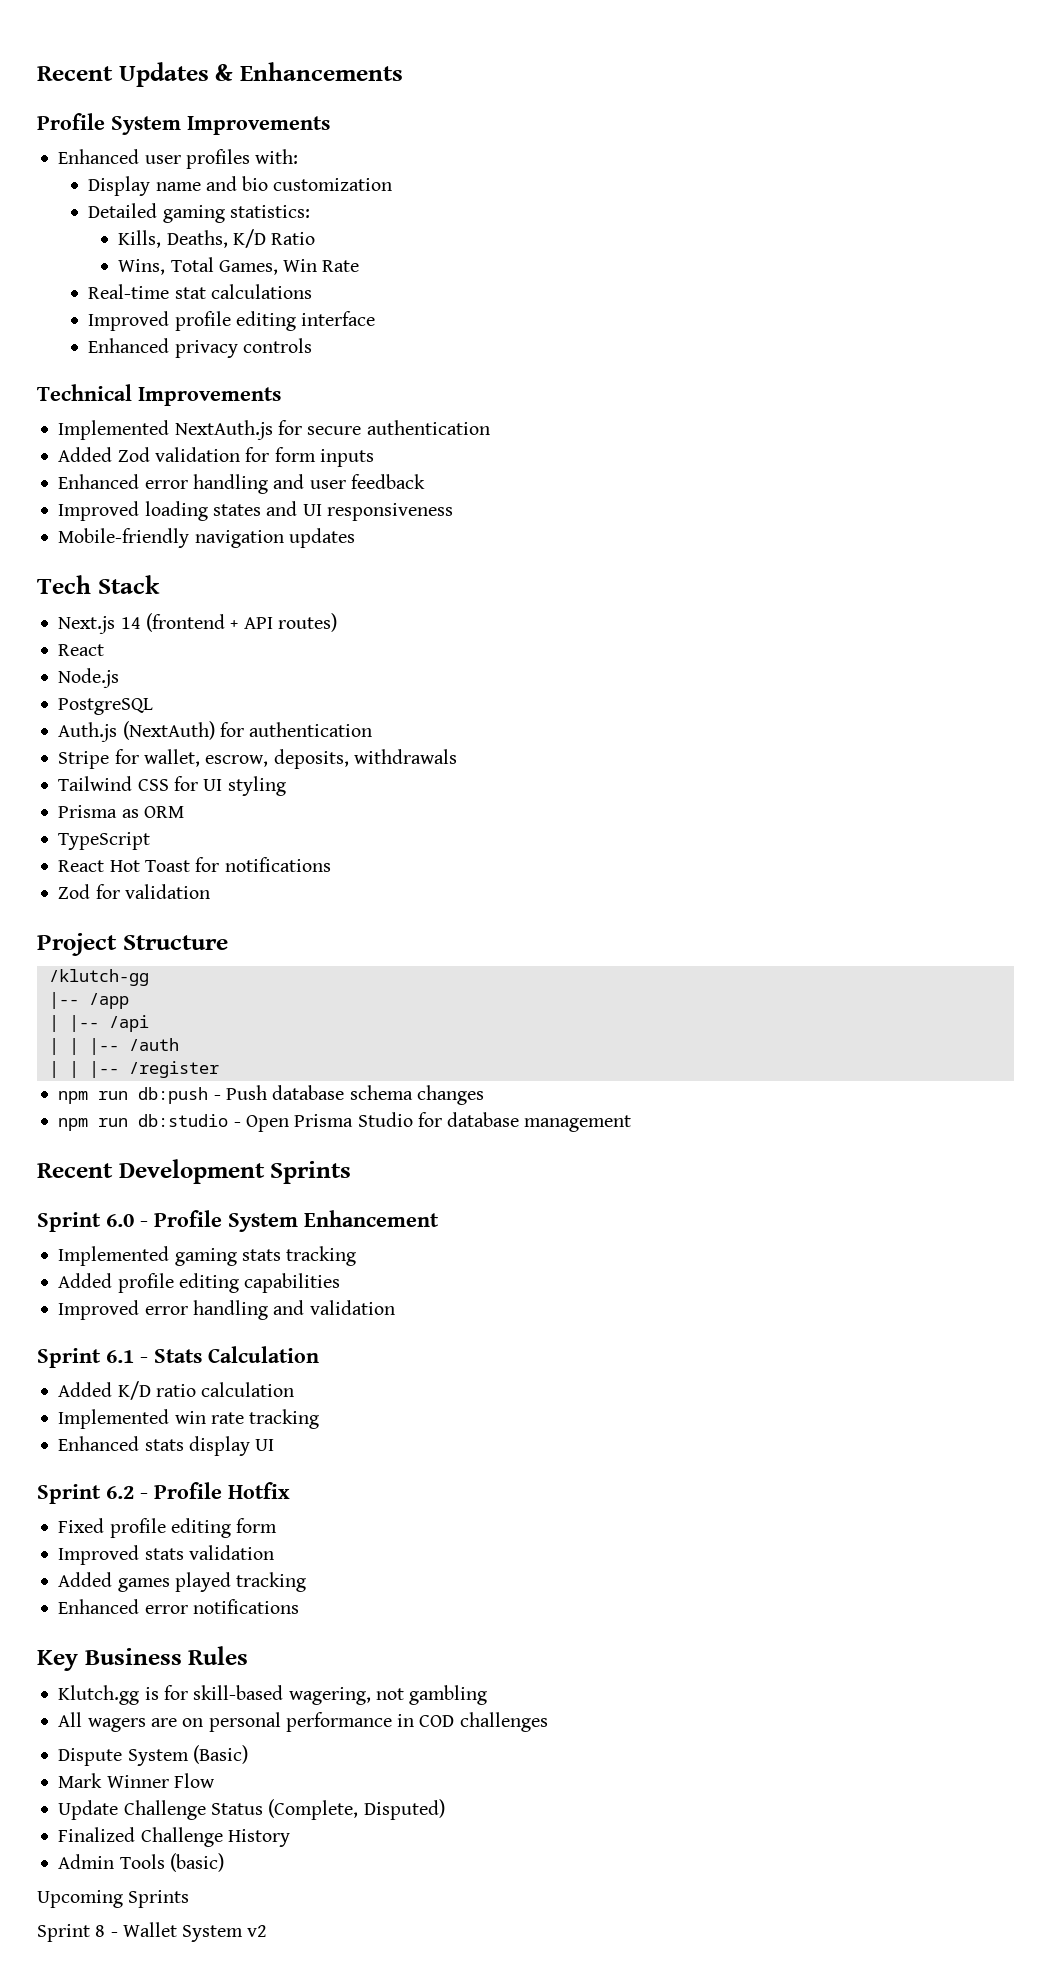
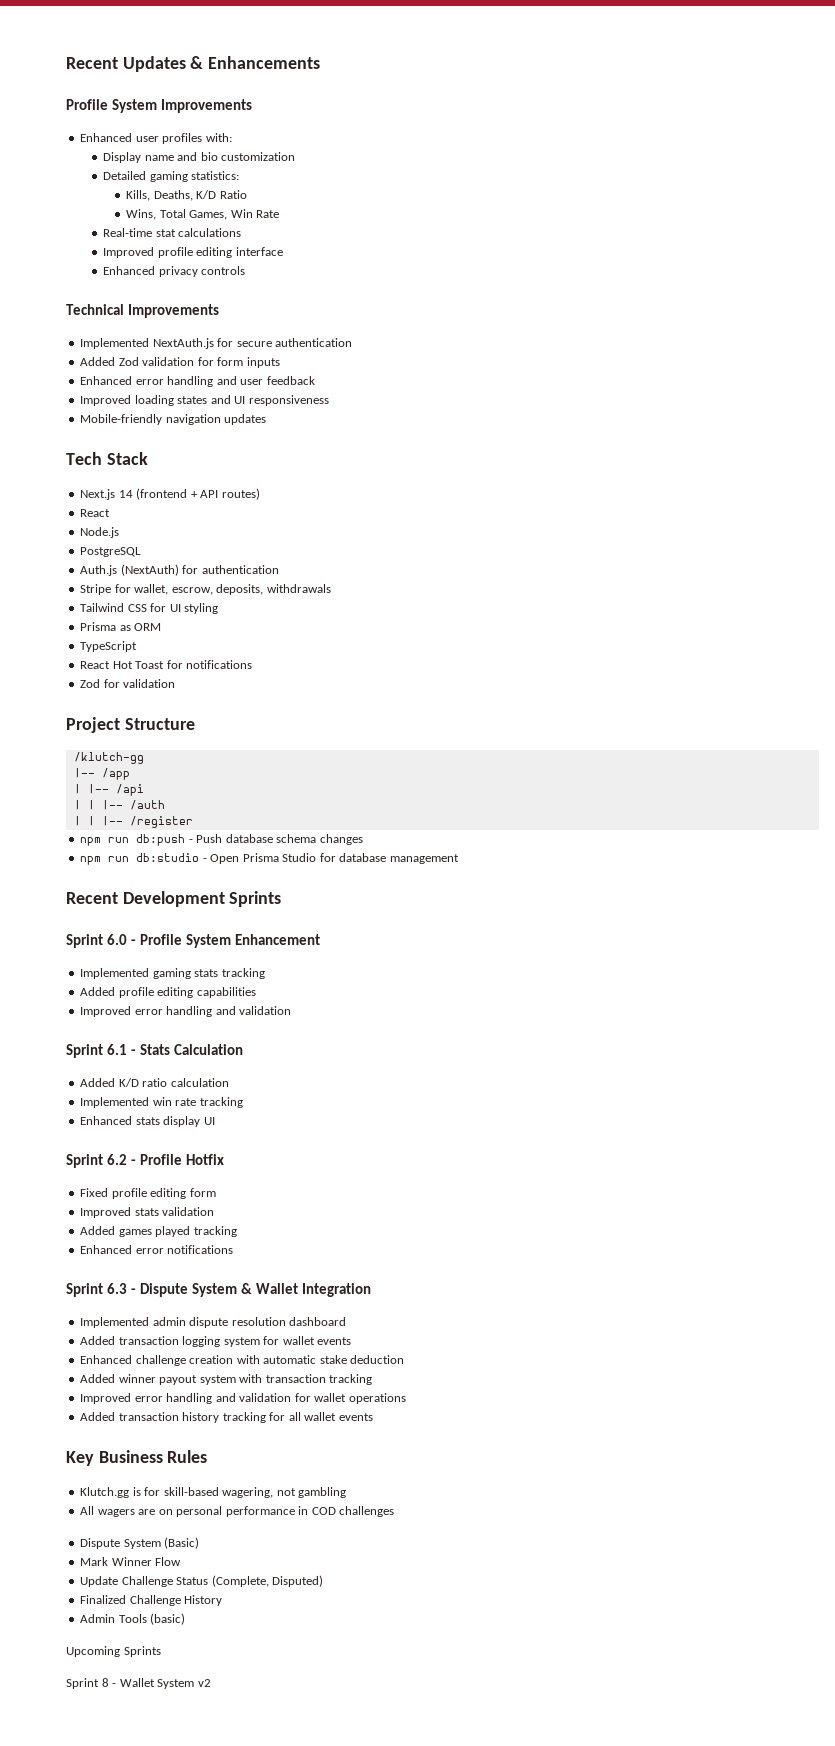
+ Sprint 6.3 - Dispute System & Wallet Integration
+ Implemented admin dispute resolution dashboard
+ Added transaction logging system for wallet events
+ Enhanced challenge creation with automatic stake deduction
+ Added winner payout system with transaction tracking
+ Improved error handling and validation for wallet operations
+ Added transaction history tracking for all wallet events

